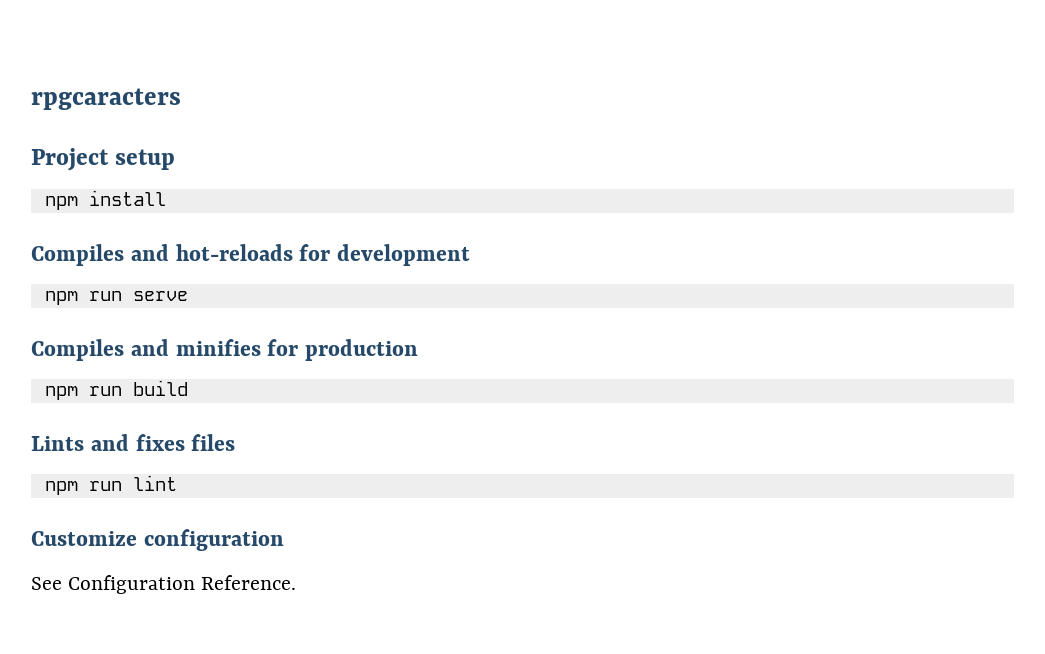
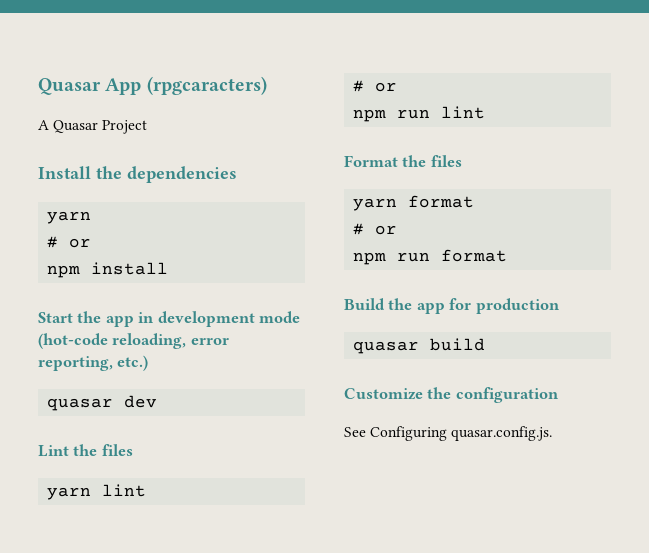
- rpgcaracters
- Project setup
+ Quasar App (rpgcaracters)
+ A Quasar Project
+ Install the dependencies
+ yarn
+ # or
  npm install
- Compiles and hot-reloads for development
- npm run serve
- Compiles and minifies for production
- npm run build
- Lints and fixes files
+ Start the app in development mode (hot-code reloading, error reporting, etc.)
+ quasar dev
+ Lint the files
+ yarn lint
+ # or
  npm run lint
+ Format the files
+ yarn format
+ # or
+ npm run format
+ Build the app for production
+ quasar build
- Customize configuration
+ Customize the configuration
- See Configuration Reference.
+ See Configuring quasar.config.js.

